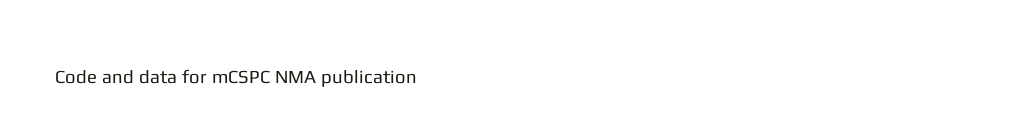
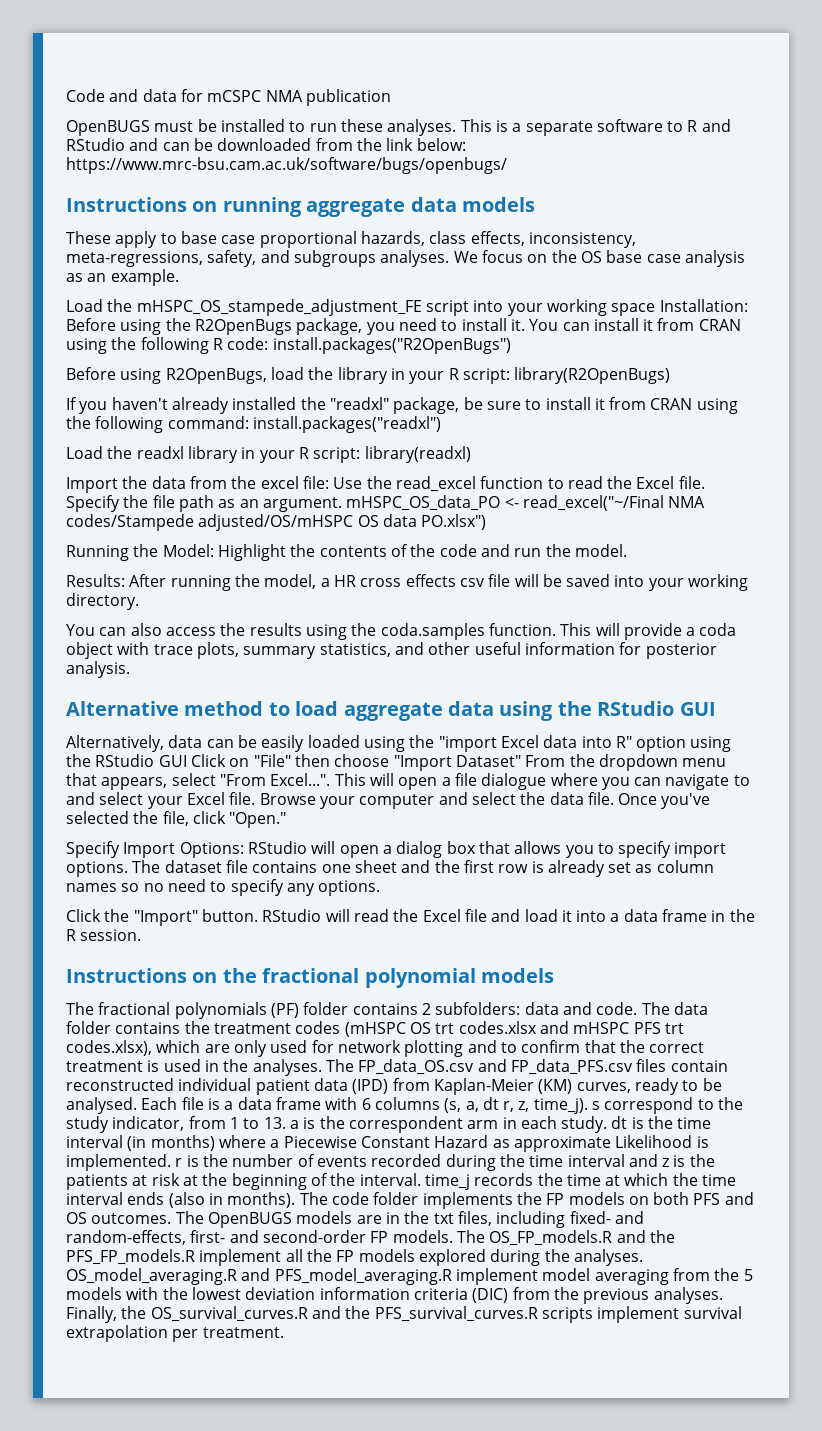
+ OpenBUGS must be installed to run these analyses. This is a separate software to R and RStudio and can be downloaded from the link below: https://www.mrc-bsu.cam.ac.uk/software/bugs/openbugs/
+ Instructions on running aggregate data models
+ These apply to base case proportional hazards, class effects, inconsistency, meta-regressions, safety, and subgroups analyses. We focus on the OS base case analysis as an example.
+ Load the mHSPC_OS_stampede_adjustment_FE script into your working space Installation: Before using the R2OpenBugs package, you need to install it. You can install it from CRAN using the following R code: install.packages("R2OpenBugs")
+ Before using R2OpenBugs, load the library in your R script: library(R2OpenBugs)
+ If you haven't already installed the "readxl" package, be sure to install it from CRAN using the following command: install.packages("readxl")
+ Load the readxl library in your R script: library(readxl)
+ Import the data from the excel file: Use the read_excel function to read the Excel file. Specify the file path as an argument. mHSPC_OS_data_PO <- read_excel("~/Final NMA codes/Stampede adjusted/OS/mHSPC OS data PO.xlsx")
+ Running the Model: Highlight the contents of the code and run the model.
+ Results: After running the model, a HR cross effects csv file will be saved into your working directory.
+ You can also access the results using the coda.samples function. This will provide a coda object with trace plots, summary statistics, and other useful information for posterior analysis.
+ Alternative method to load aggregate data using the RStudio GUI
+ Alternatively, data can be easily loaded using the "import Excel data into R" option using the RStudio GUI Click on "File" then choose "Import Dataset" From the dropdown menu that appears, select "From Excel...". This will open a file dialogue where you can navigate to and select your Excel file. Browse your computer and select the data file. Once you've selected the file, click "Open."
+ Specify Import Options: RStudio will open a dialog box that allows you to specify import options. The dataset file contains one sheet and the first row is already set as column names so no need to specify any options.
+ Click the "Import" button. RStudio will read the Excel file and load it into a data frame in the R session.
+ Instructions on the fractional polynomial models
+ The fractional polynomials (PF) folder contains 2 subfolders: data and code. The data folder contains the treatment codes (mHSPC OS trt codes.xlsx and mHSPC PFS trt codes.xlsx), which are only used for network plotting and to confirm that the correct treatment is used in the analyses. The FP_data_OS.csv and FP_data_PFS.csv files contain reconstructed individual patient data (IPD) from Kaplan-Meier (KM) curves, ready to be analysed. Each file is a data frame with 6 columns (s, a, dt r, z, time_j). s correspond to the study indicator, from 1 to 13. a is the correspondent arm in each study. dt is the time interval (in months) where a Piecewise Constant Hazard as approximate Likelihood is implemented. r is the number of events recorded during the time interval and z is the patients at risk at the beginning of the interval. time_j records the time at which the time interval ends (also in months). The code folder implements the FP models on both PFS and OS outcomes. The OpenBUGS models are in the txt files, including fixed- and random-effects, first- and second-order FP models. The OS_FP_models.R and the PFS_FP_models.R implement all the FP models explored during the analyses. OS_model_averaging.R and PFS_model_averaging.R implement model averaging from the 5 models with the lowest deviation information criteria (DIC) from the previous analyses. Finally, the OS_survival_curves.R and the PFS_survival_curves.R scripts implement survival extrapolation per treatment.

